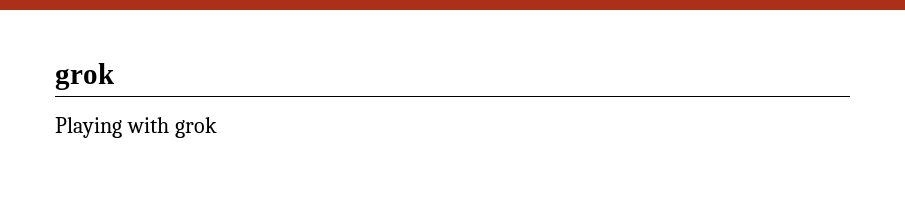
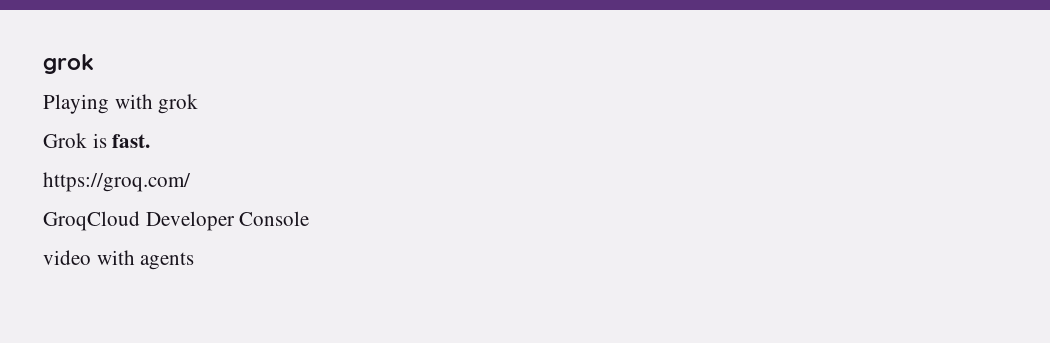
+ Grok is fast.
+ https://groq.com/
+ GroqCloud Developer Console
+ video with agents

